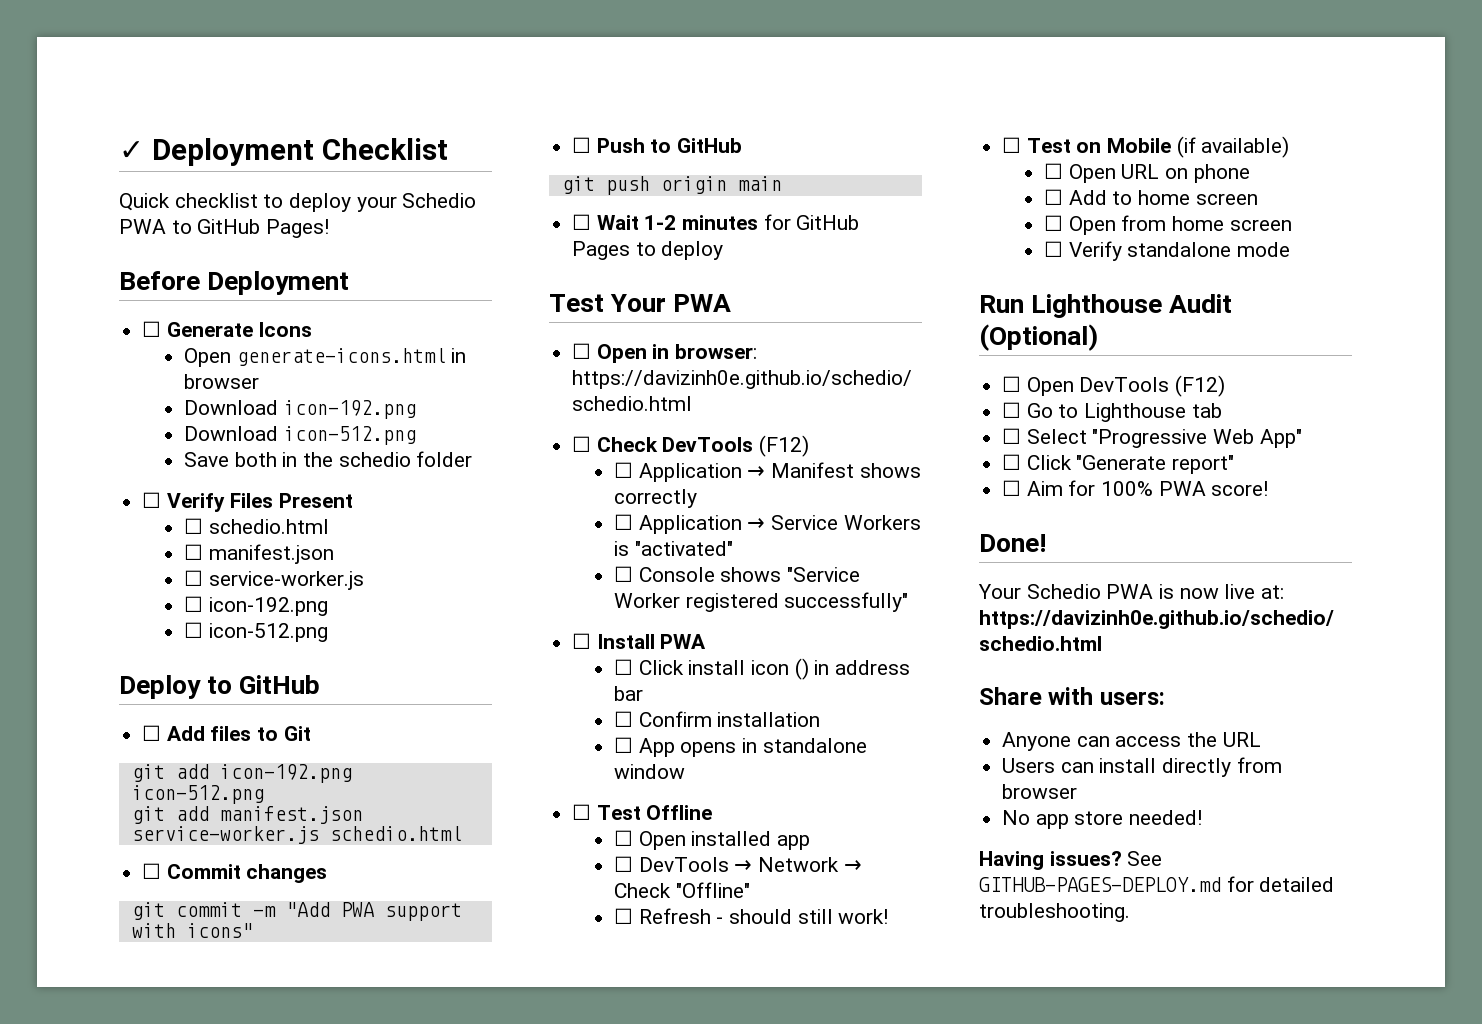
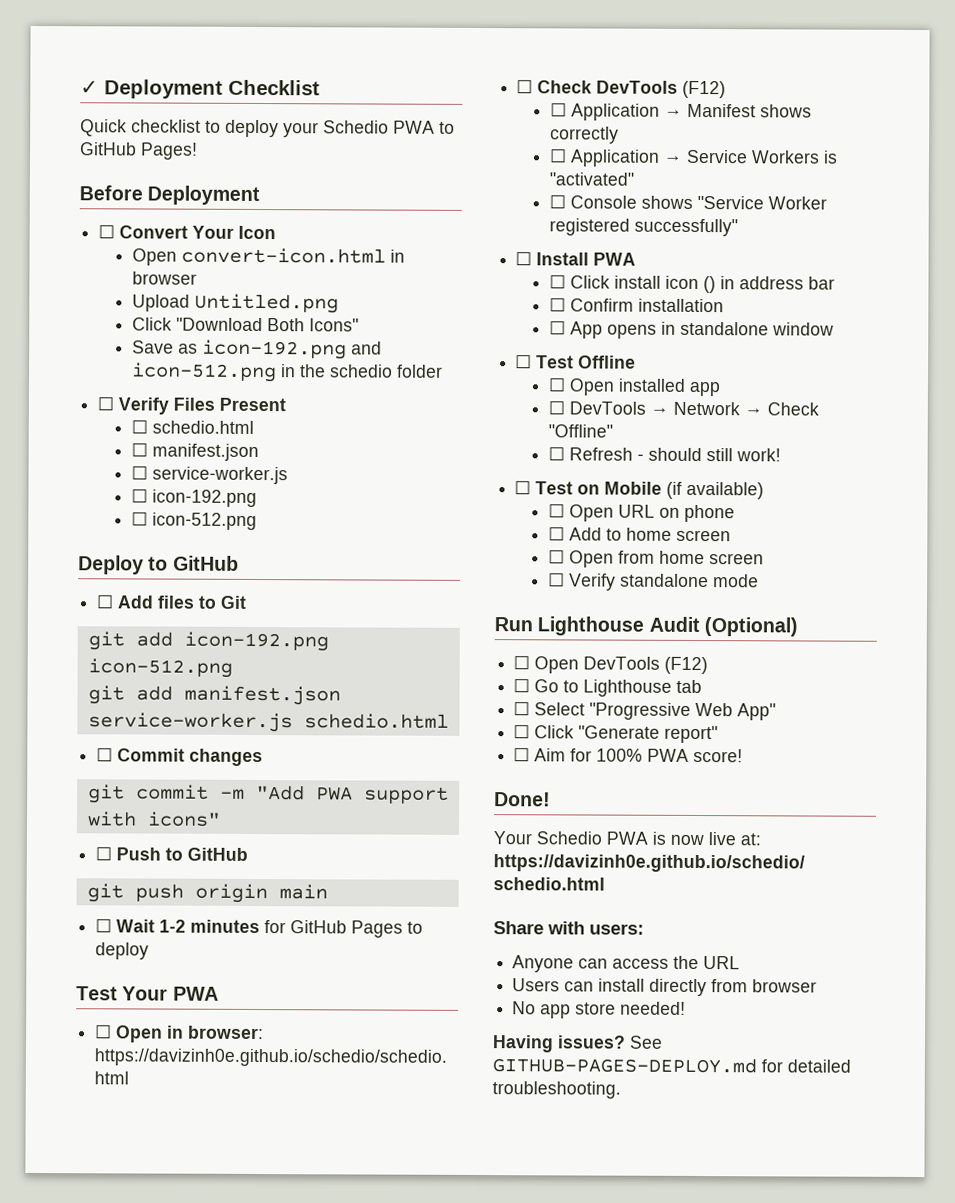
- ☐ Generate Icons
- Open generate-icons.html in browser
+ ☐ Convert Your Icon
+ Open convert-icon.html in browser
- Download icon-192.png
- Download icon-512.png
- Save both in the schedio folder
+ Upload Untitled.png
+ Click "Download Both Icons"
+ Save as icon-192.png and icon-512.png in the schedio folder

